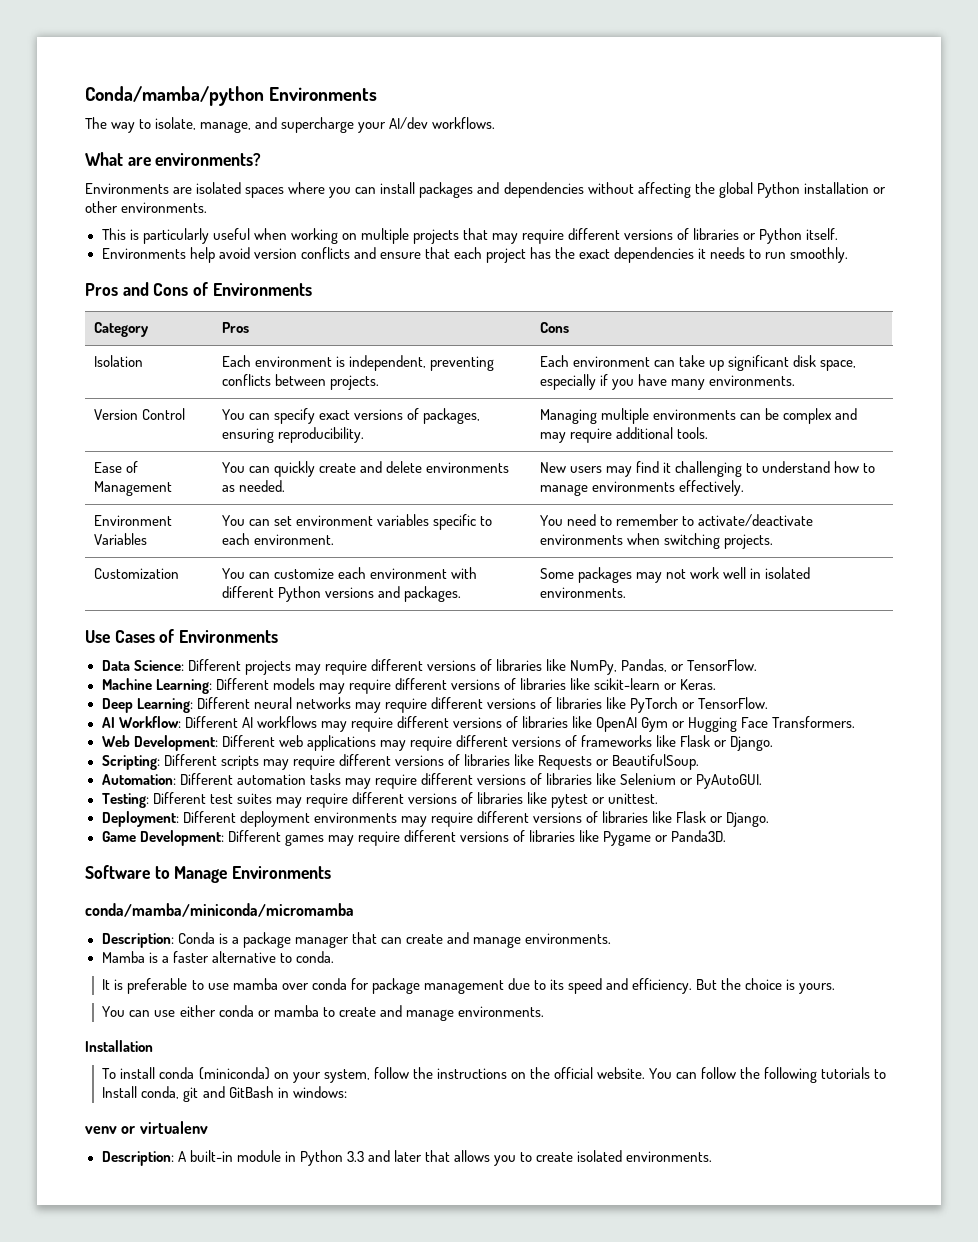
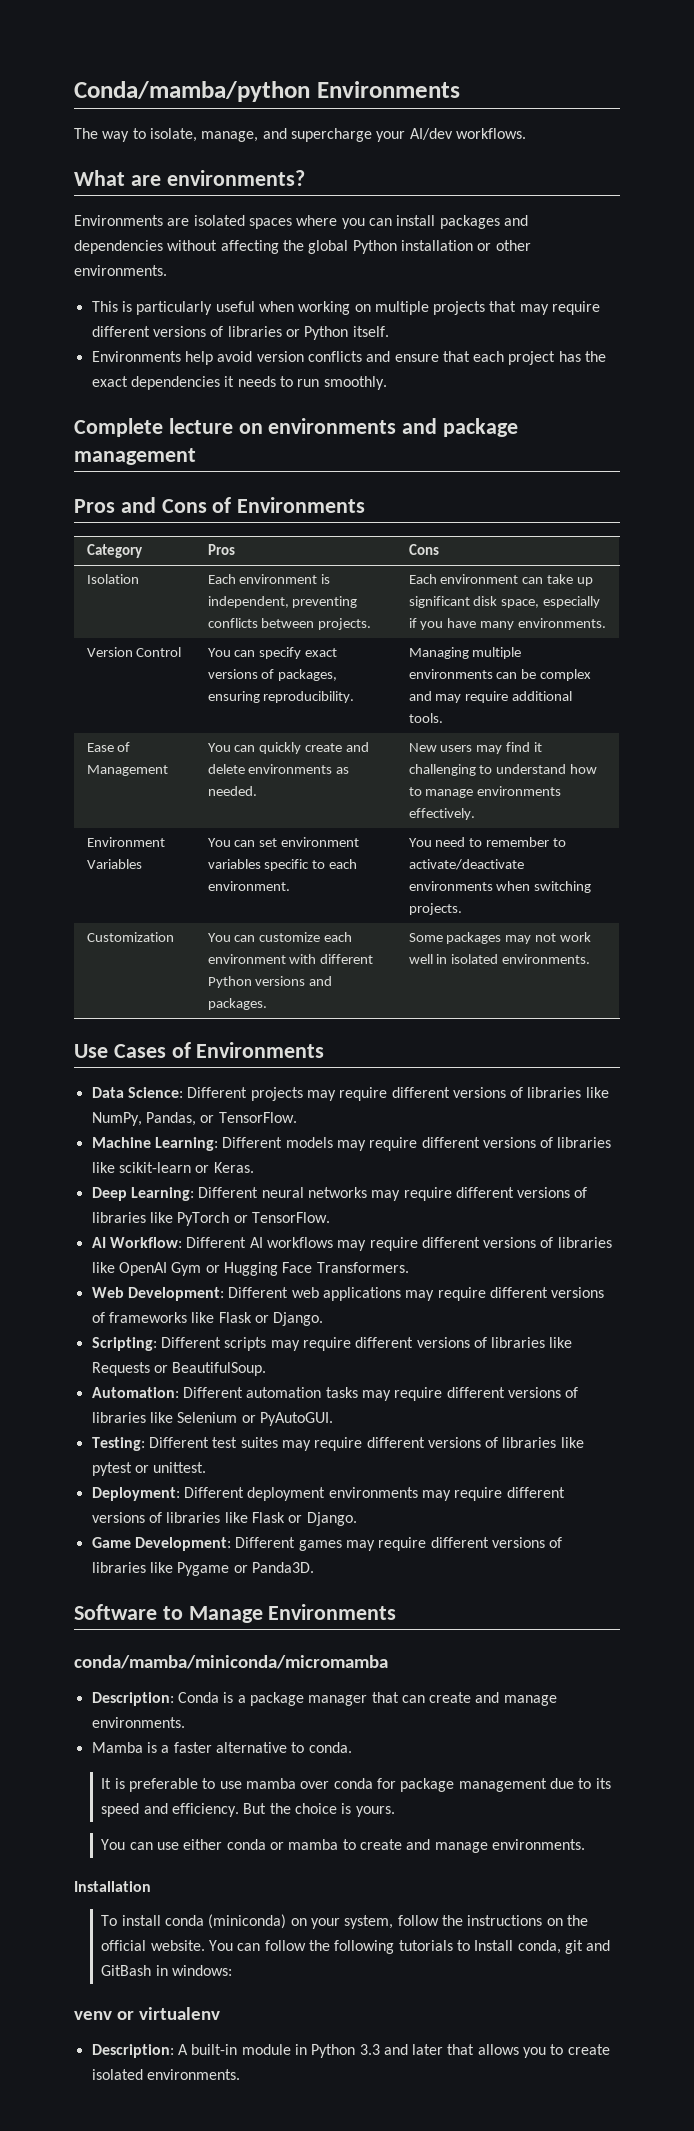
+ Complete lecture on environments and package management

